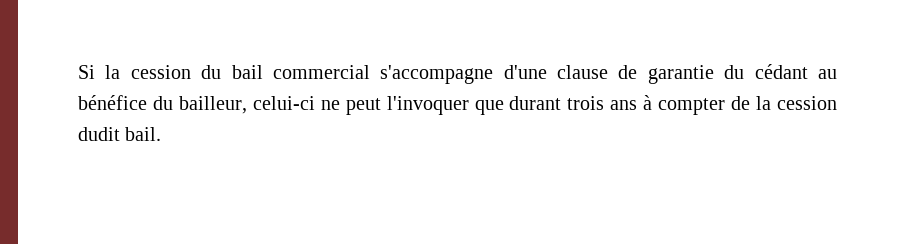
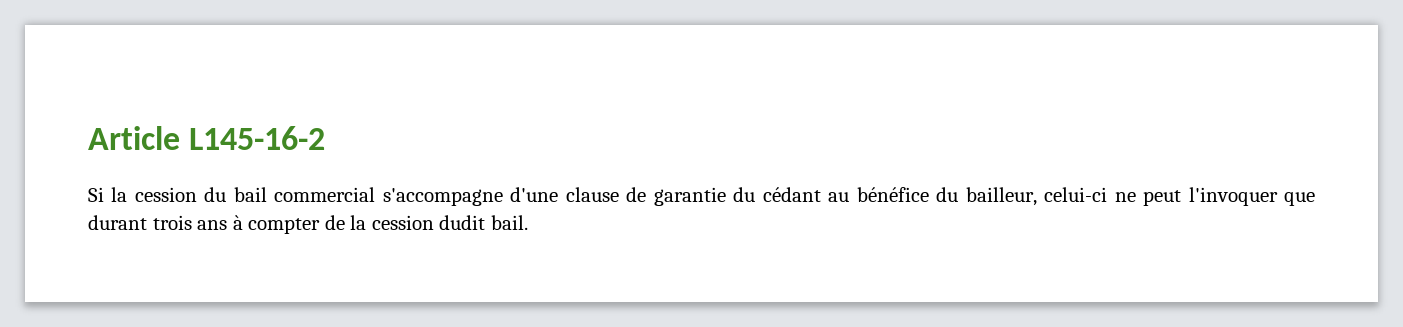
+ Article L145-16-2

